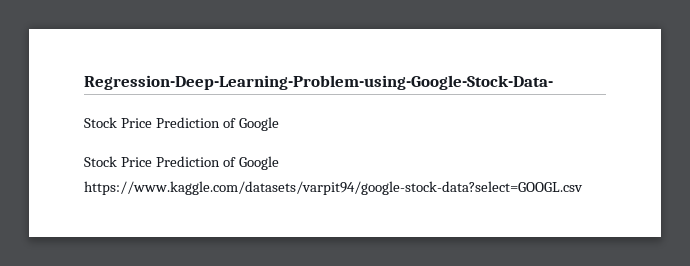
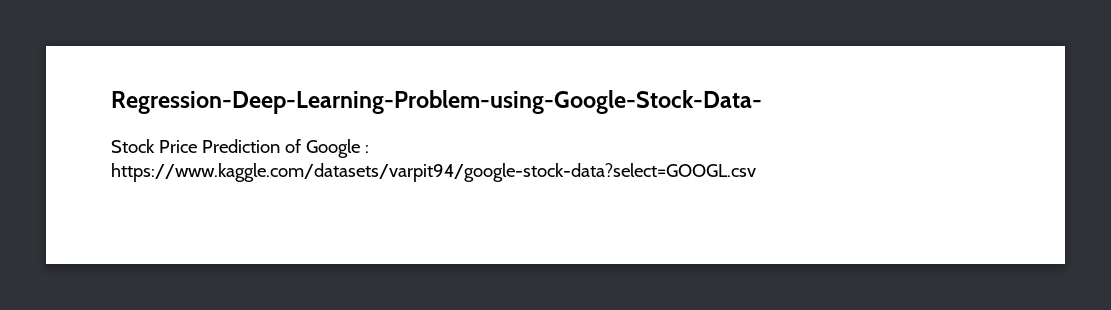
  Regression-Deep-Learning-Problem-using-Google-Stock-Data-
- Stock Price Prediction of Google
- Stock Price Prediction of Google https://www.kaggle.com/datasets/varpit94/google-stock-data?select=GOOGL.csv
+ Stock Price Prediction of Google : https://www.kaggle.com/datasets/varpit94/google-stock-data?select=GOOGL.csv

